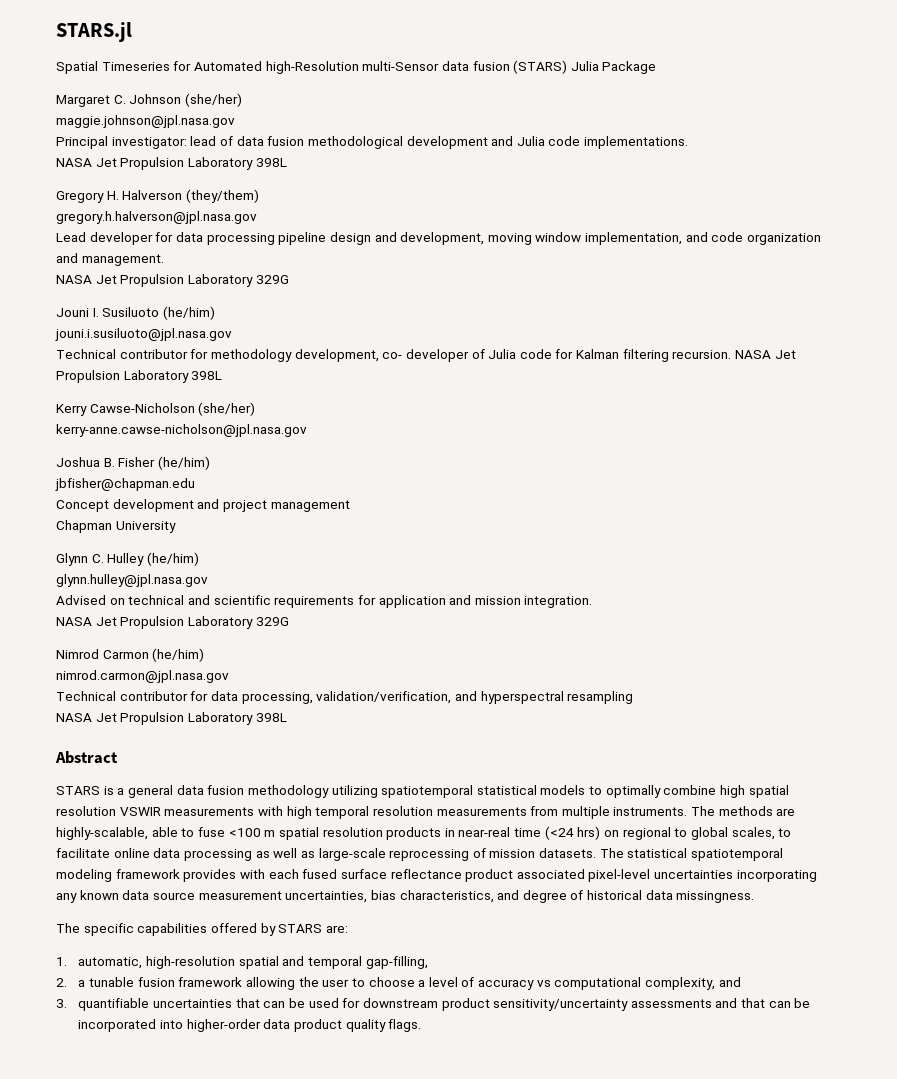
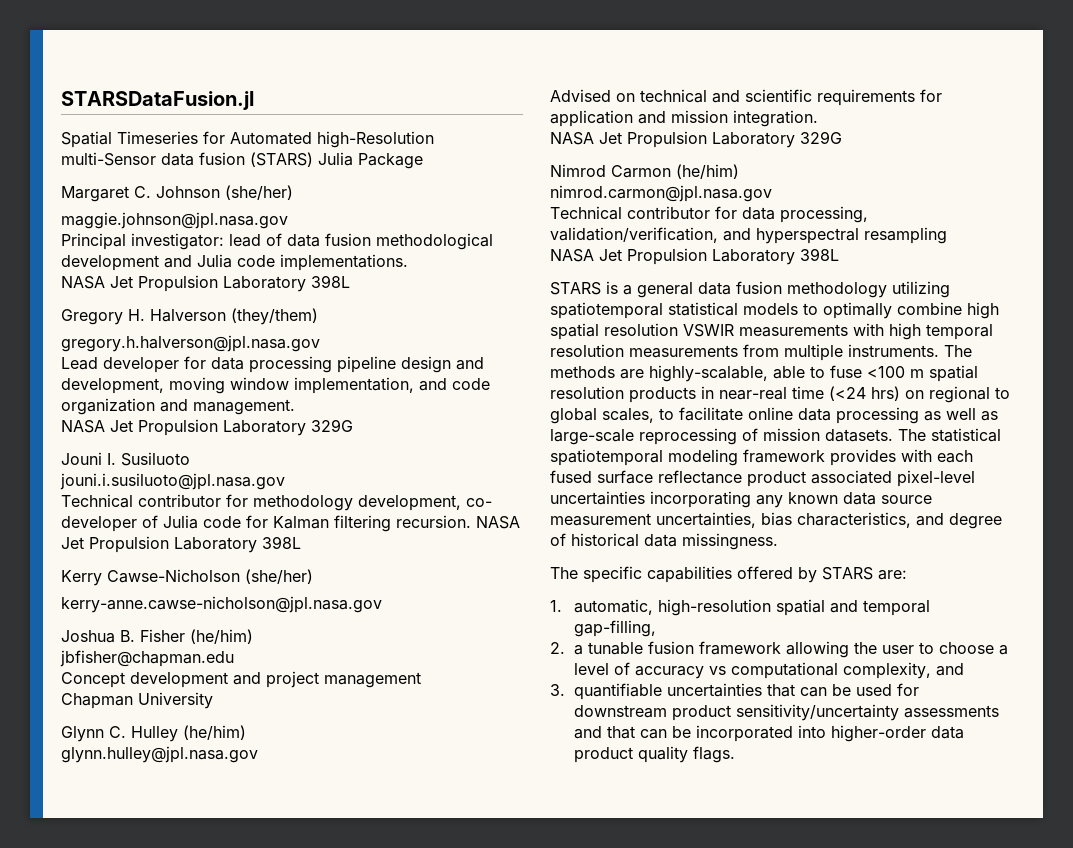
- STARS.jl
+ STARSDataFusion.jl
- Jouni I. Susiluoto (he/him)
+ Jouni I. Susiluoto
- Abstract

